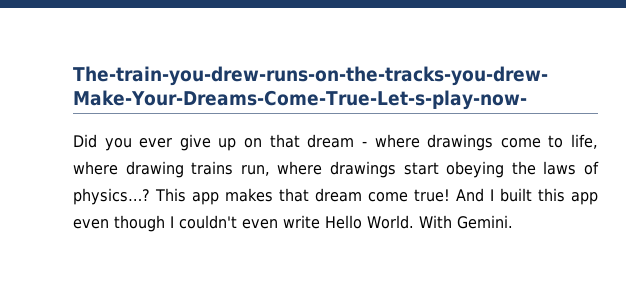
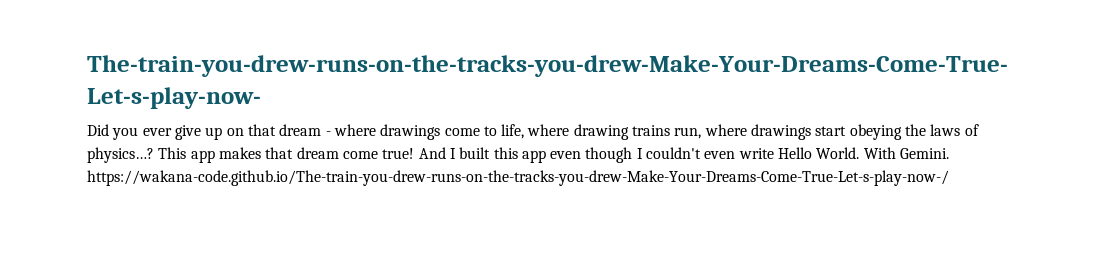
- With Gemini.
+ With Gemini. https://wakana-code.github.io/The-train-you-drew-runs-on-the-tracks-you-drew-Make-Your-Dreams-Come-True-Let-s-play-now-/

